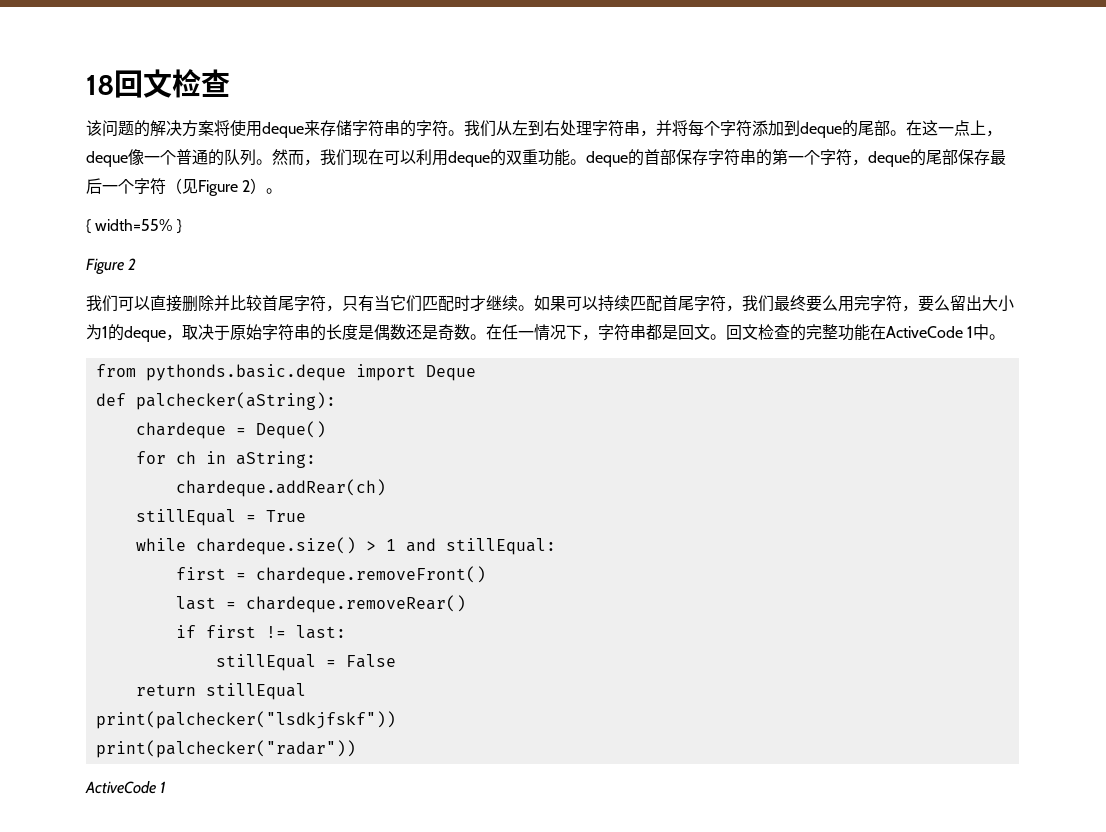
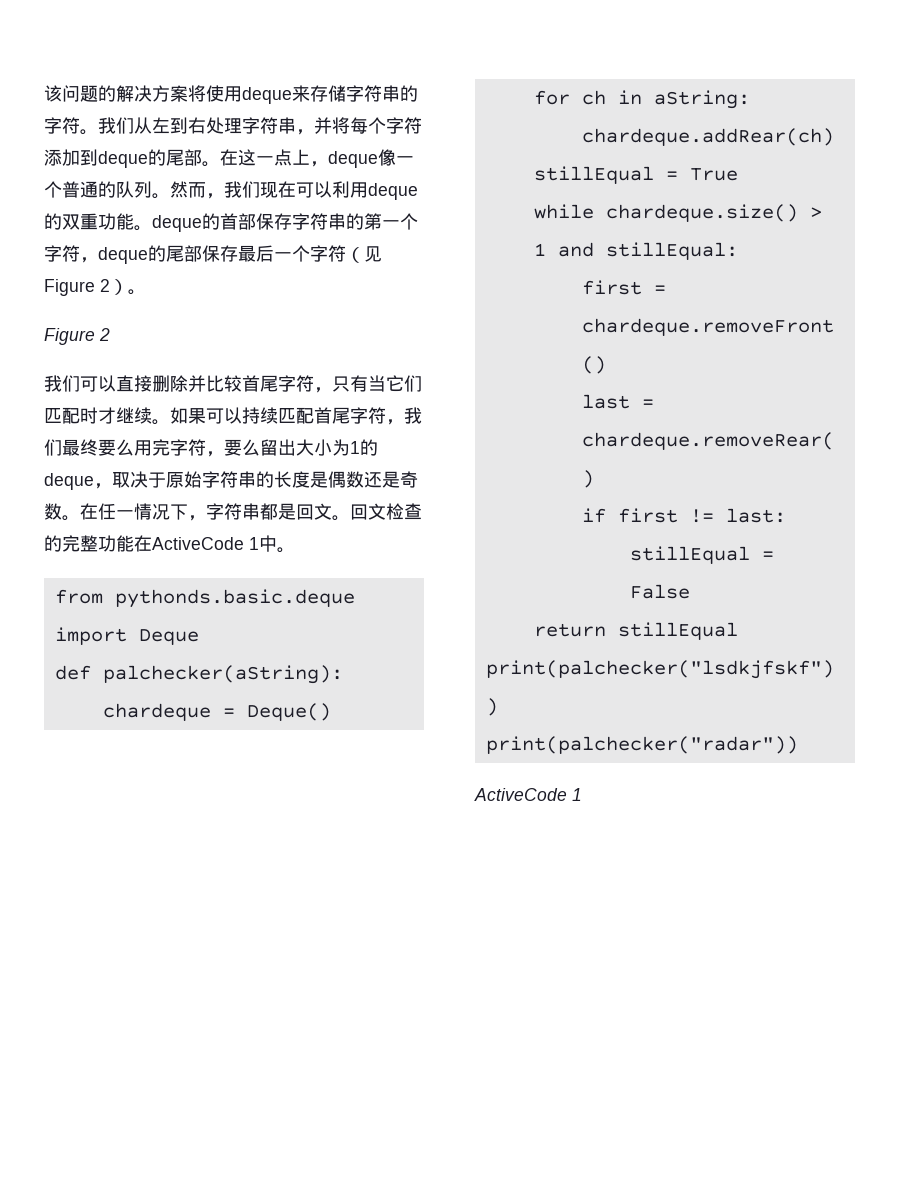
- 18回文检查
- { width=55% }

